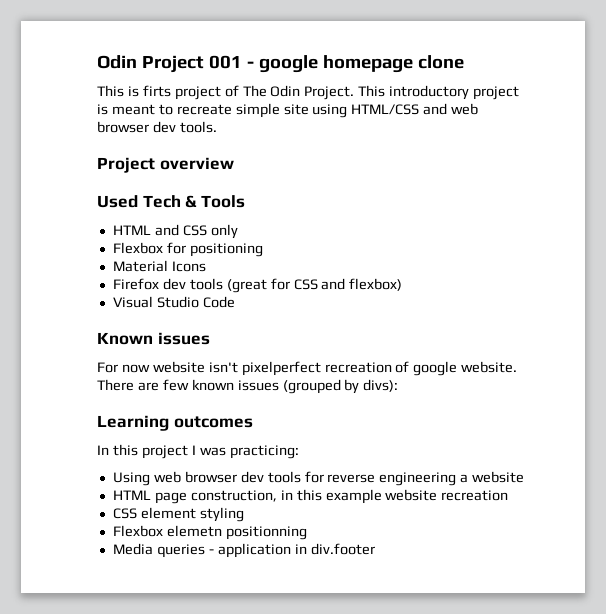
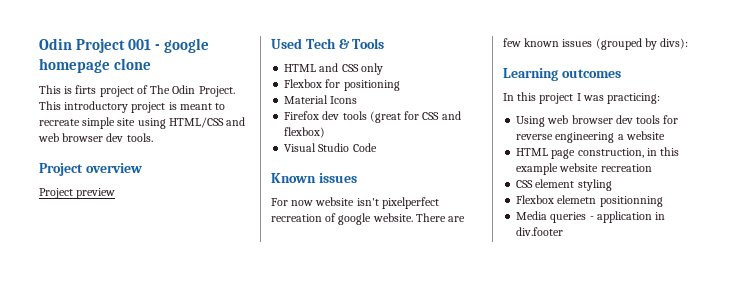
+ Project preview

